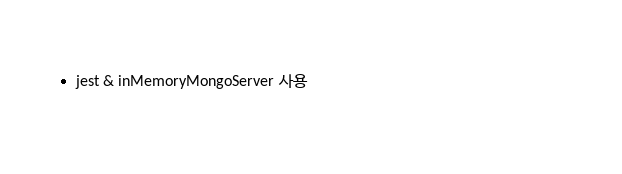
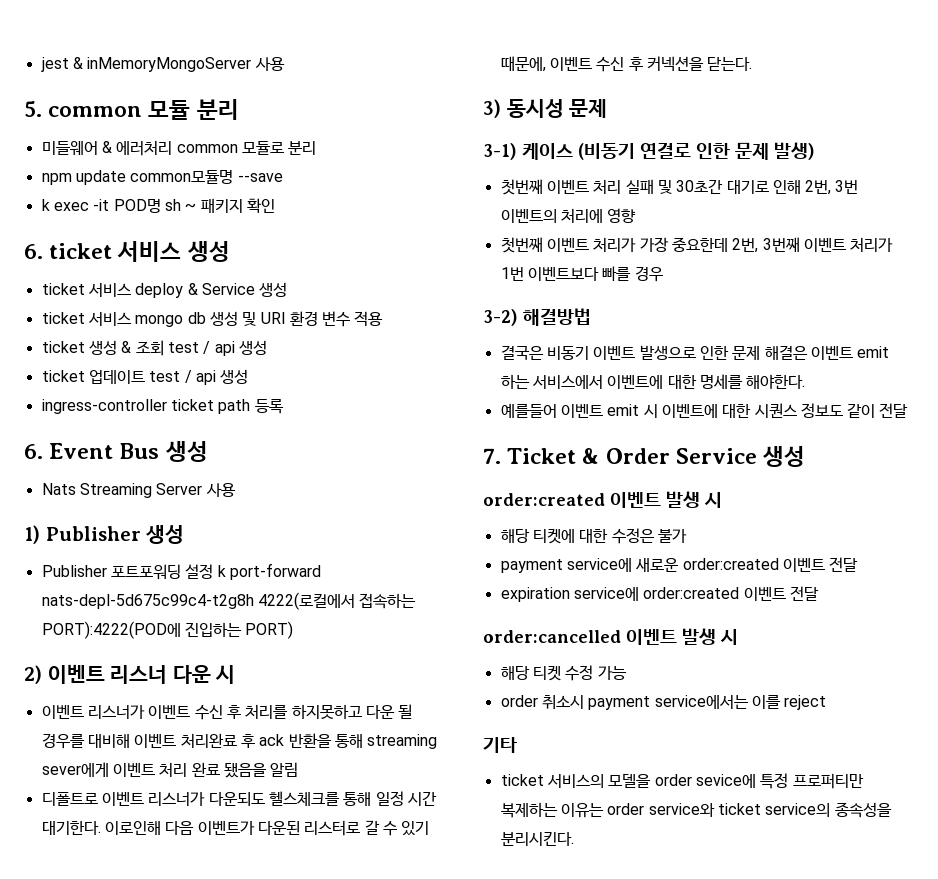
+ 5. common 모듈 분리
+ 미들웨어 & 에러처리 common 모듈로 분리
+ npm update common모듈명 --save
+ k exec -it POD명 sh ~ 패키지 확인
+ 6. ticket 서비스 생성
+ ticket 서비스 deploy & Service 생성
+ ticket 서비스 mongo db 생성 및 URI 환경 변수 적용
+ ticket 생성 & 조회 test / api 생성
+ ticket 업데이트 test / api 생성
+ ingress-controller ticket path 등록
+ 6. Event Bus 생성
+ Nats Streaming Server 사용
+ 1) Publisher 생성
+ Publisher 포트포워딩 설정 k port-forward nats-depl-5d675c99c4-t2g8h 4222(로컬에서 접속하는 PORT):4222(POD에 진입하는 PORT)
+ 2) 이벤트 리스너 다운 시
+ 이벤트 리스너가 이벤트 수신 후 처리를 하지못하고 다운 될 경우를 대비해 이벤트 처리완료 후 ack 반환을 통해 streaming sever에게 이벤트 처리 완료 됐음을 알림
+ 디폴트로 이벤트 리스너가 다운되도 헬스체크를 통해 일정 시간 대기한다. 이로인해 다음 이벤트가 다운된 리스터로 갈 수 있기 때문에, 이벤트 수신 후 커넥션을 닫는다.
+ 3) 동시성 문제
+ 3-1) 케이스 (비동기 연결로 인한 문제 발생)
+ 첫번째 이벤트 처리 실패 및 30초간 대기로 인해 2번, 3번 이벤트의 처리에 영향
+ 첫번째 이벤트 처리가 가장 중요한데 2번, 3번째 이벤트 처리가 1번 이벤트보다 빠를 경우
+ 3-2) 해결방법
+ 결국은 비동기 이벤트 발생으로 인한 문제 해결은 이벤트 emit 하는 서비스에서 이벤트에 대한 명세를 해야한다.
+ 예를들어 이벤트 emit 시 이벤트에 대한 시퀀스 정보도 같이 전달
+ 7. Ticket & Order Service 생성
+ order:created 이벤트 발생 시
+ 해당 티켓에 대한 수정은 불가
+ payment service에 새로운 order:created 이벤트 전달
+ expiration service에 order:created 이벤트 전달
+ order:cancelled 이벤트 발생 시
+ 해당 티켓 수정 가능
+ order 취소시 payment service에서는 이를 reject
+ 기타
+ ticket 서비스의 모델을 order sevice에 특정 프로퍼티만 복제하는 이유는 order service와 ticket service의 종속성을 분리시킨다.

